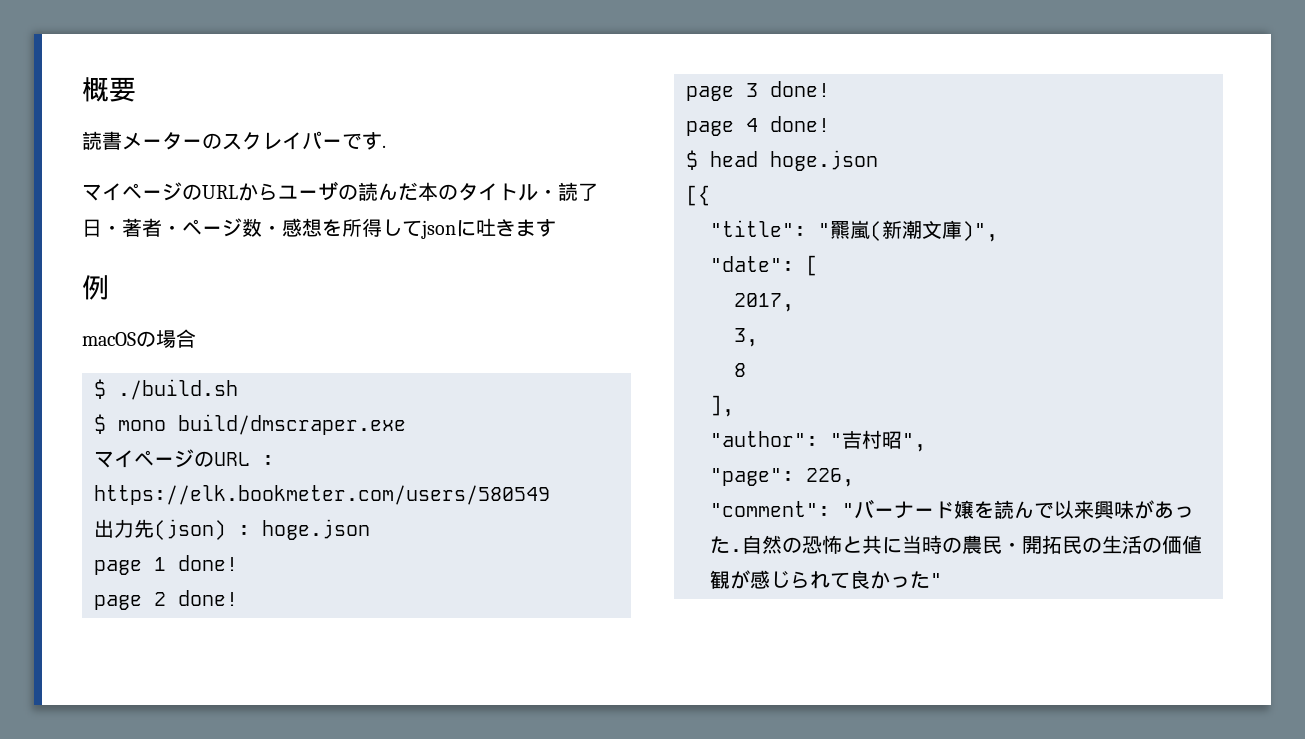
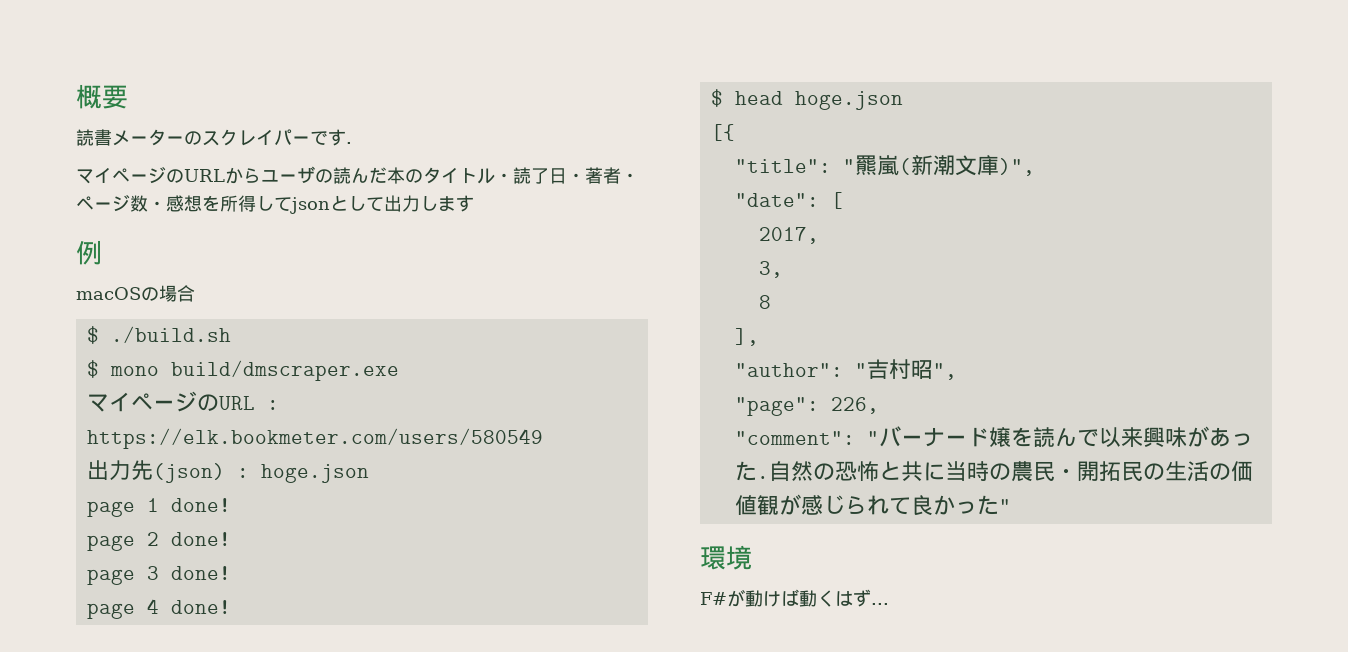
- マイページのURLからユーザの読んだ本のタイトル・読了日・著者・ページ数・感想を所得してjsonに吐きます
+ マイページのURLからユーザの読んだ本のタイトル・読了日・著者・ページ数・感想を所得してjsonとして出力します
+ 環境
+ F#が動けば動くはず...

